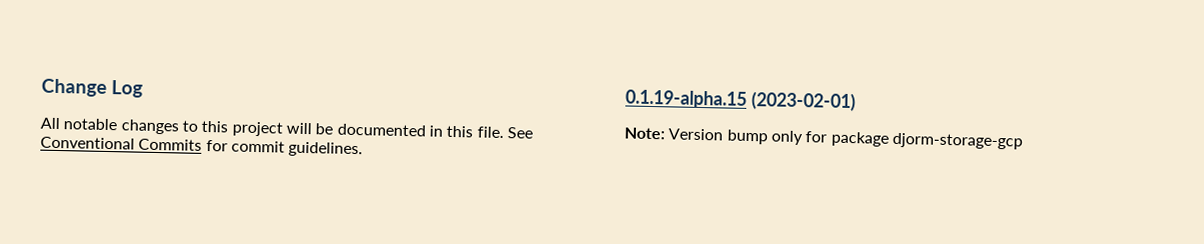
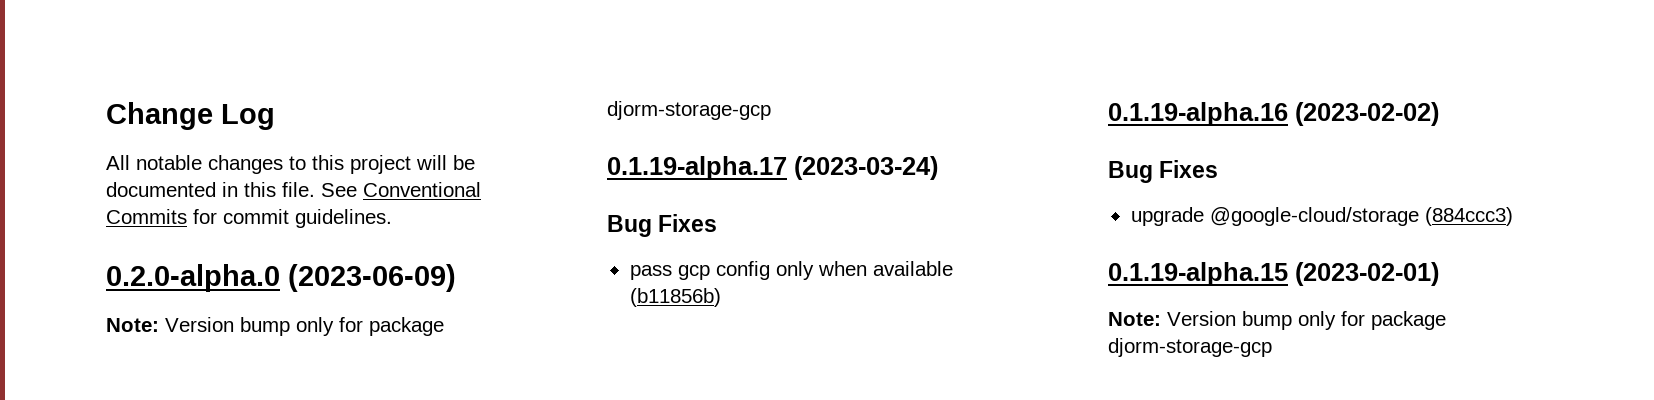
+ 0.2.0-alpha.0 (2023-06-09)
+ Note: Version bump only for package djorm-storage-gcp
+ 0.1.19-alpha.17 (2023-03-24)
+ Bug Fixes
+ pass gcp config only when available (b11856b)
+ 0.1.19-alpha.16 (2023-02-02)
+ Bug Fixes
+ upgrade @google-cloud/storage (884ccc3)

